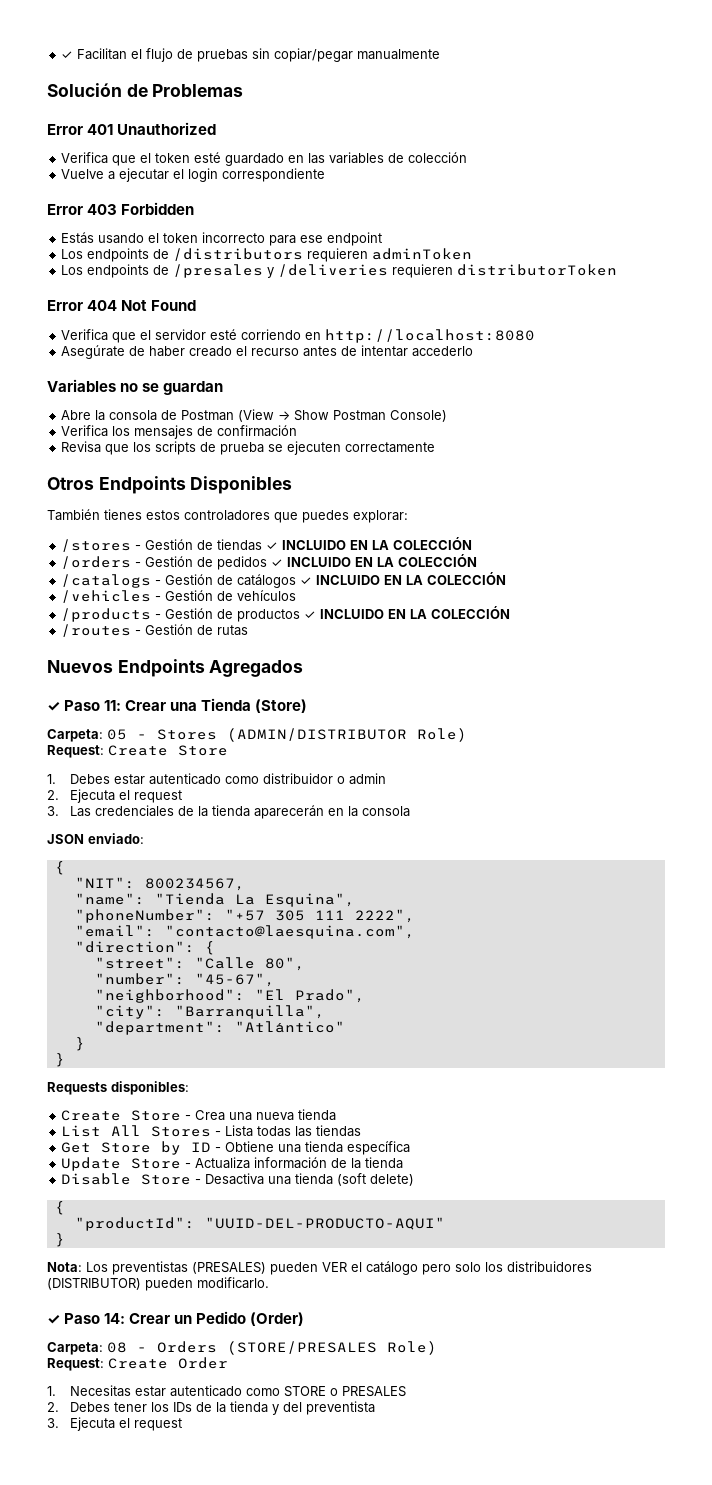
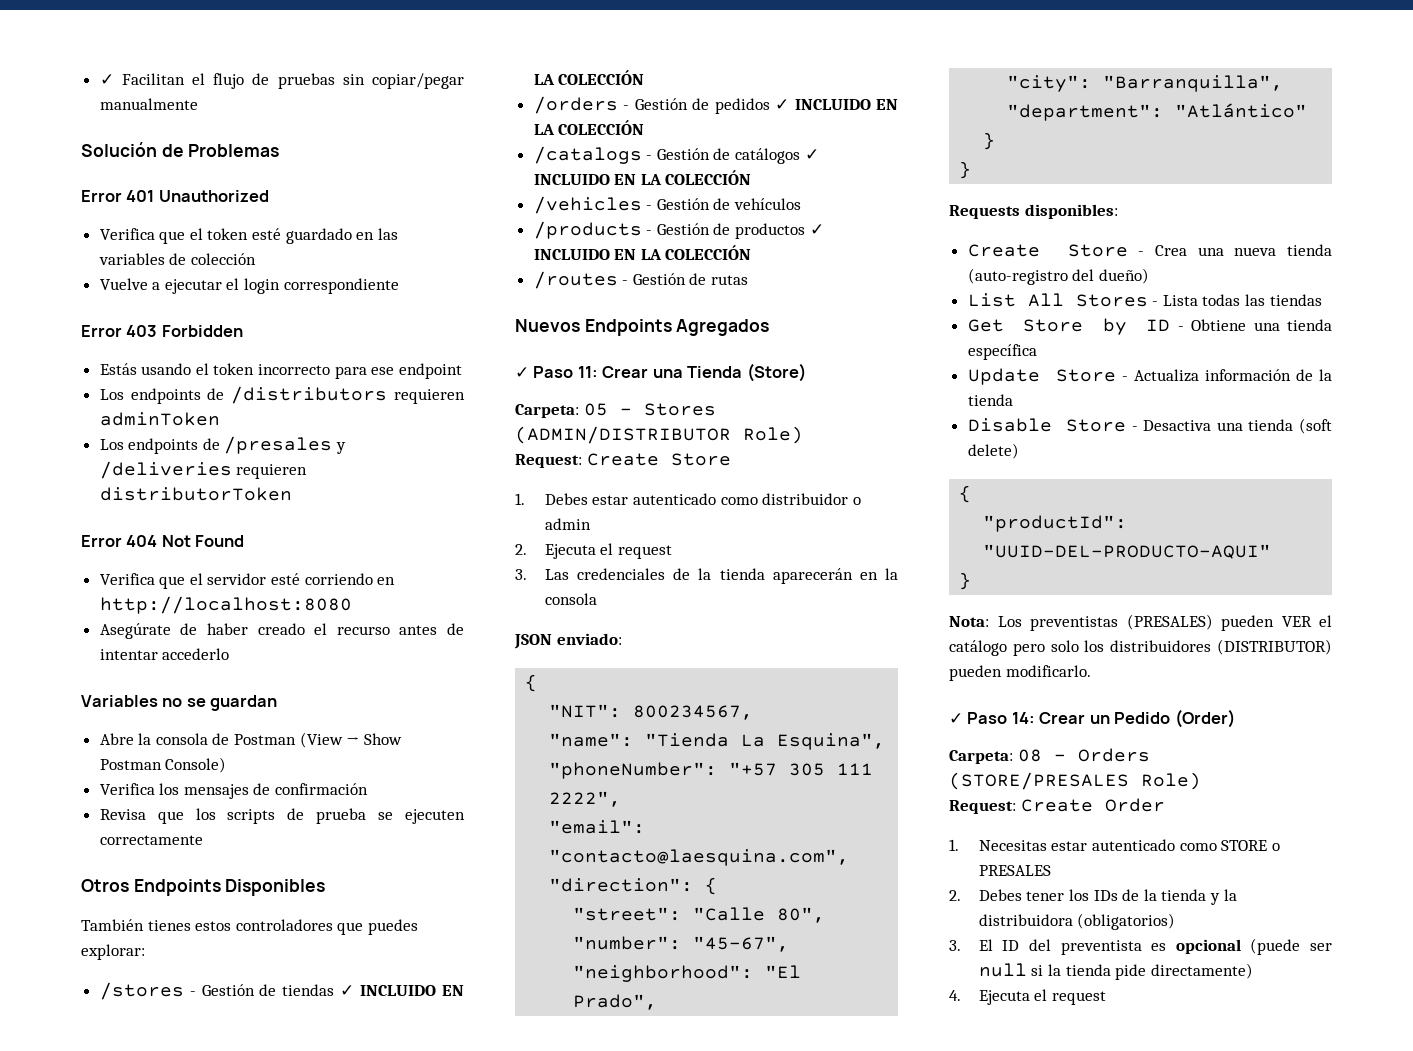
- Create Store - Crea una nueva tienda
+ Create Store - Crea una nueva tienda (auto-registro del dueño)
- 2. Debes tener los IDs de la tienda y del preventista
- 3. Ejecuta el request
+ 2. Debes tener los IDs de la tienda y la distribuidora (obligatorios)
+ 3. El ID del preventista es opcional (puede ser null si la tienda pide directamente)
+ 4. Ejecuta el request

